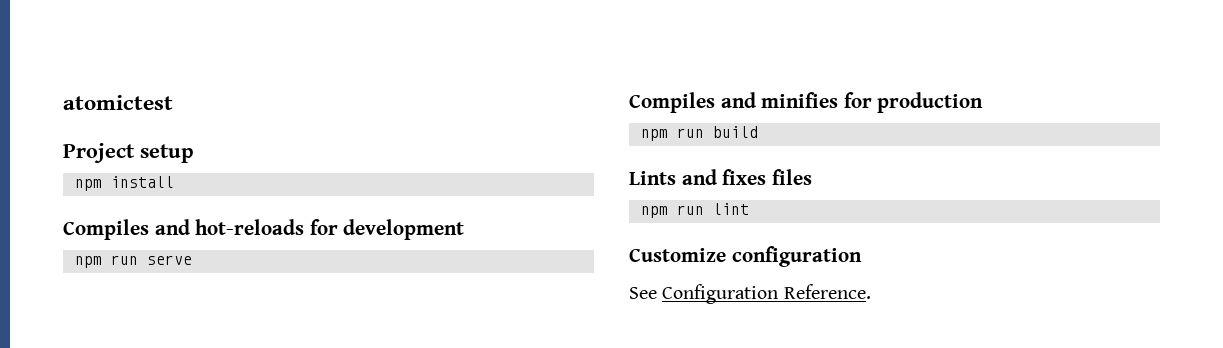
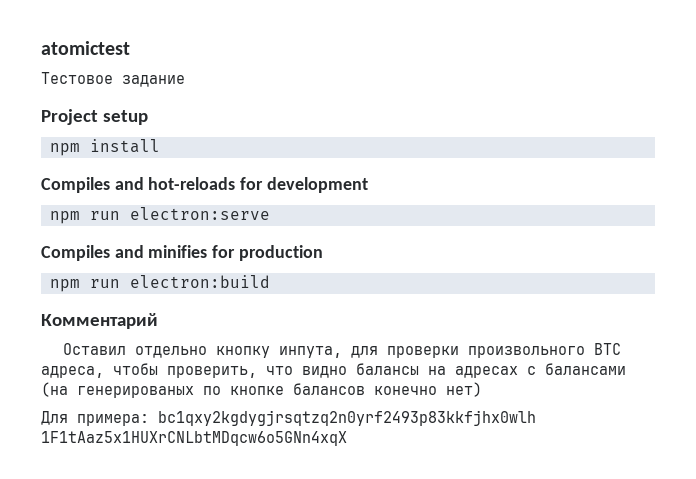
+ Тестовое задание
- npm run serve
+ npm run electron:serve
- npm run build
- Lints and fixes files
- npm run lint
- Customize configuration
- See Configuration Reference.
+ npm run electron:build
+ Комментарий
+ Оставил отдельно кнопку инпута, для проверки произвольного BTC адреса, чтобы проверить, что видно балансы на адресах с балансами (на генерированых по кнопке балансов конечно нет)
+ Для примера: bc1qxy2kgdygjrsqtzq2n0yrf2493p83kkfjhx0wlh 1F1tAaz5x1HUXrCNLbtMDqcw6o5GNn4xqX

